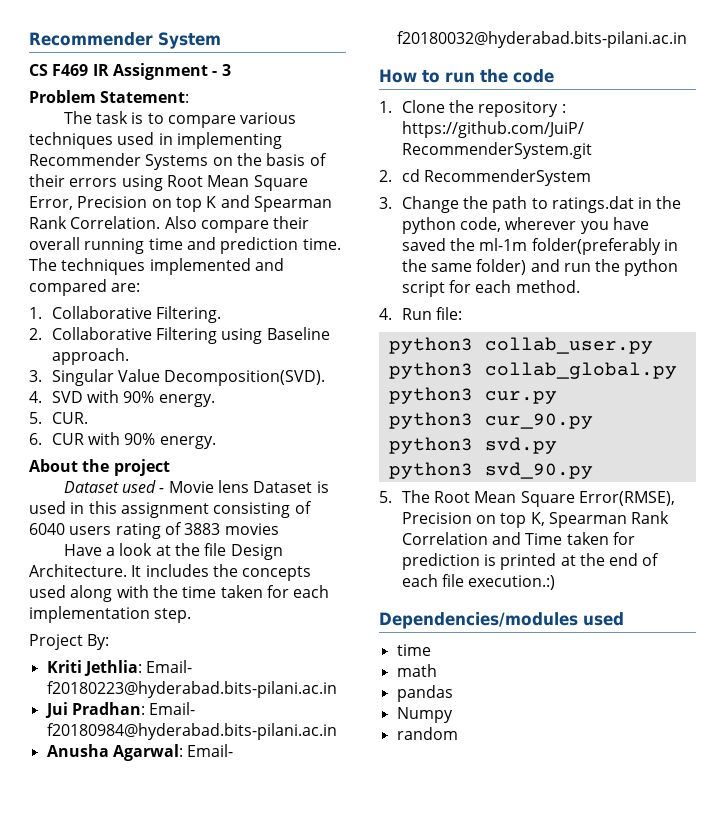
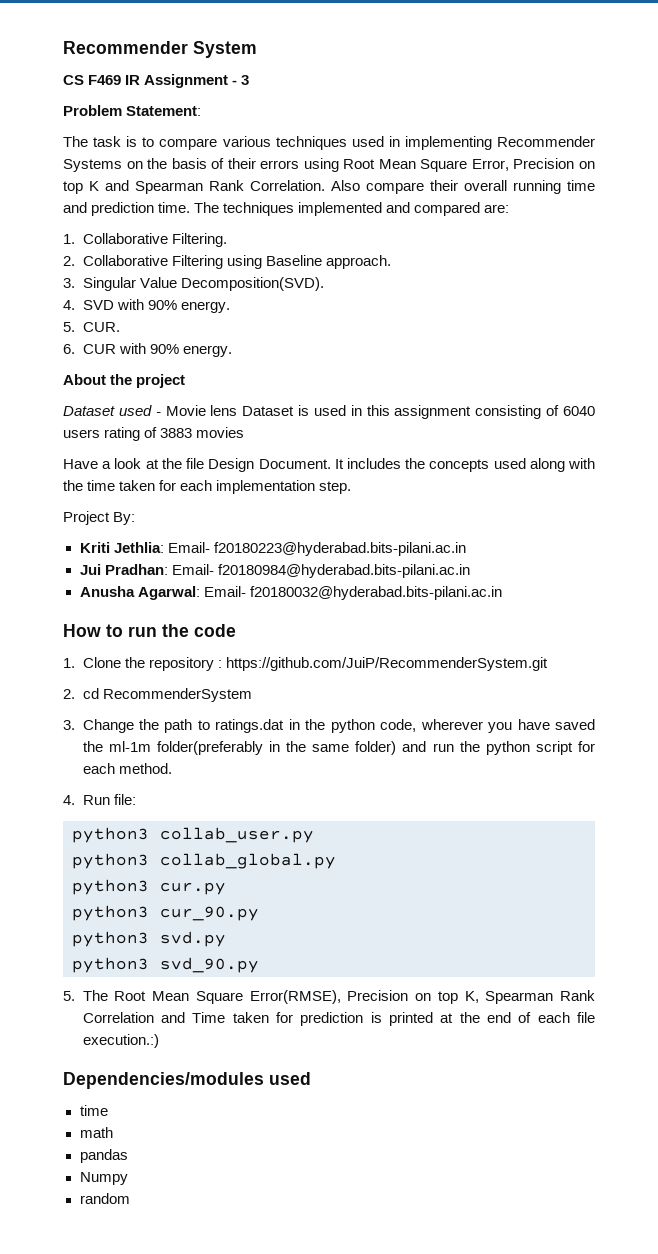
- Have a look at the file Design Architecture.
+ Have a look at the file Design Document.

